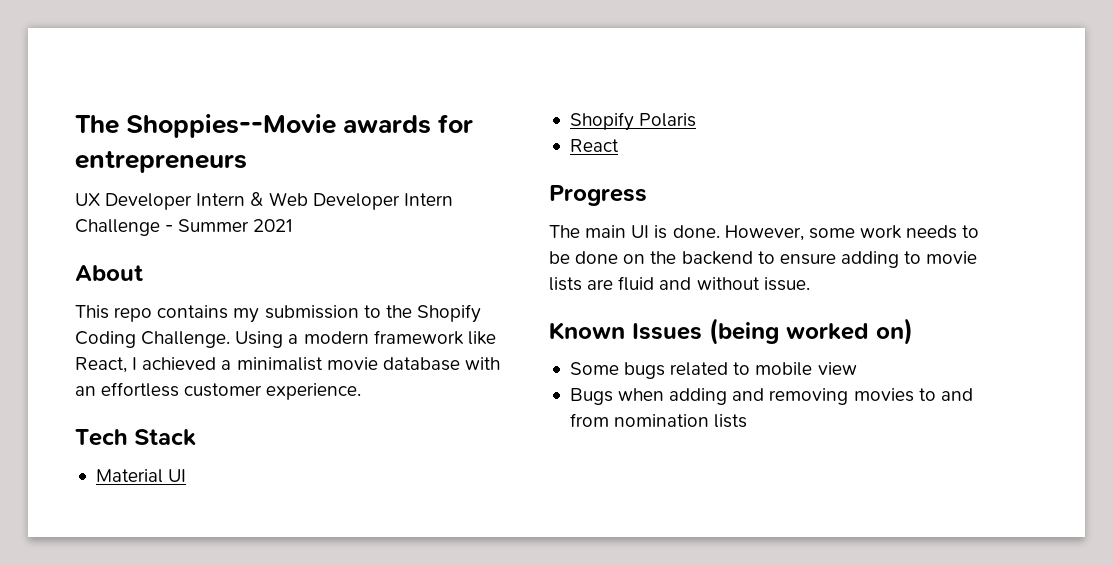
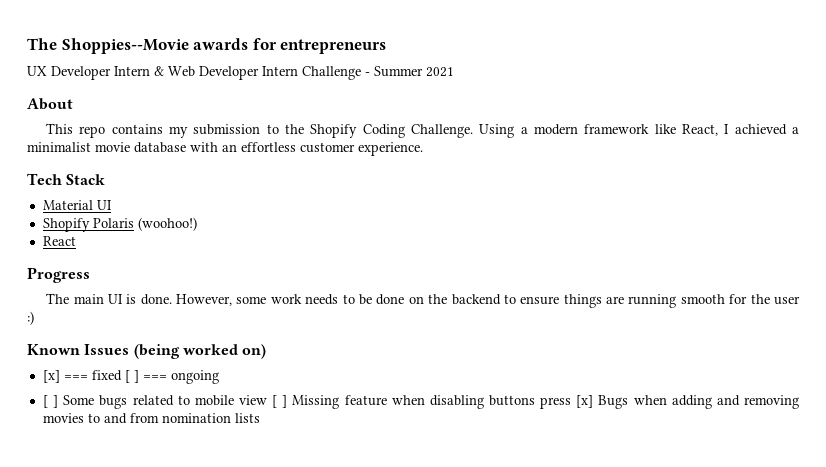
- Shopify Polaris
+ Shopify Polaris (woohoo!)
- However, some work needs to be done on the backend to ensure adding to movie lists are fluid and without issue.
+ However, some work needs to be done on the backend to ensure things are running smooth for the user :)
- Some bugs related to mobile view
- Bugs when adding and removing movies to and from nomination lists
+ [x] === fixed [ ] === ongoing
+ [ ] Some bugs related to mobile view [ ] Missing feature when disabling buttons press [x] Bugs when adding and removing movies to and from nomination lists

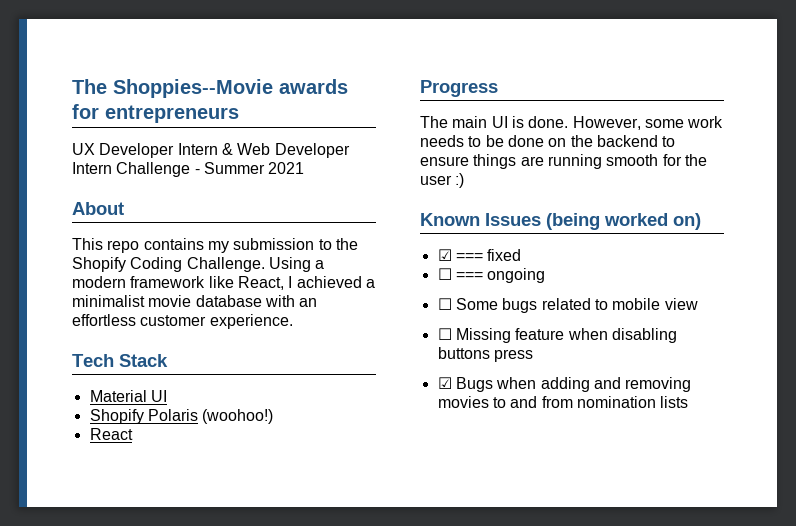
- [x] === fixed [ ] === ongoing
+ ☑ === fixed
+ ☐ === ongoing
- [ ] Some bugs related to mobile view [ ] Missing feature when disabling buttons press [x] Bugs when adding and removing movies to and from nomination lists
+ ☐ Some bugs related to mobile view
+ ☐ Missing feature when disabling buttons press
+ ☑ Bugs when adding and removing movies to and from nomination lists

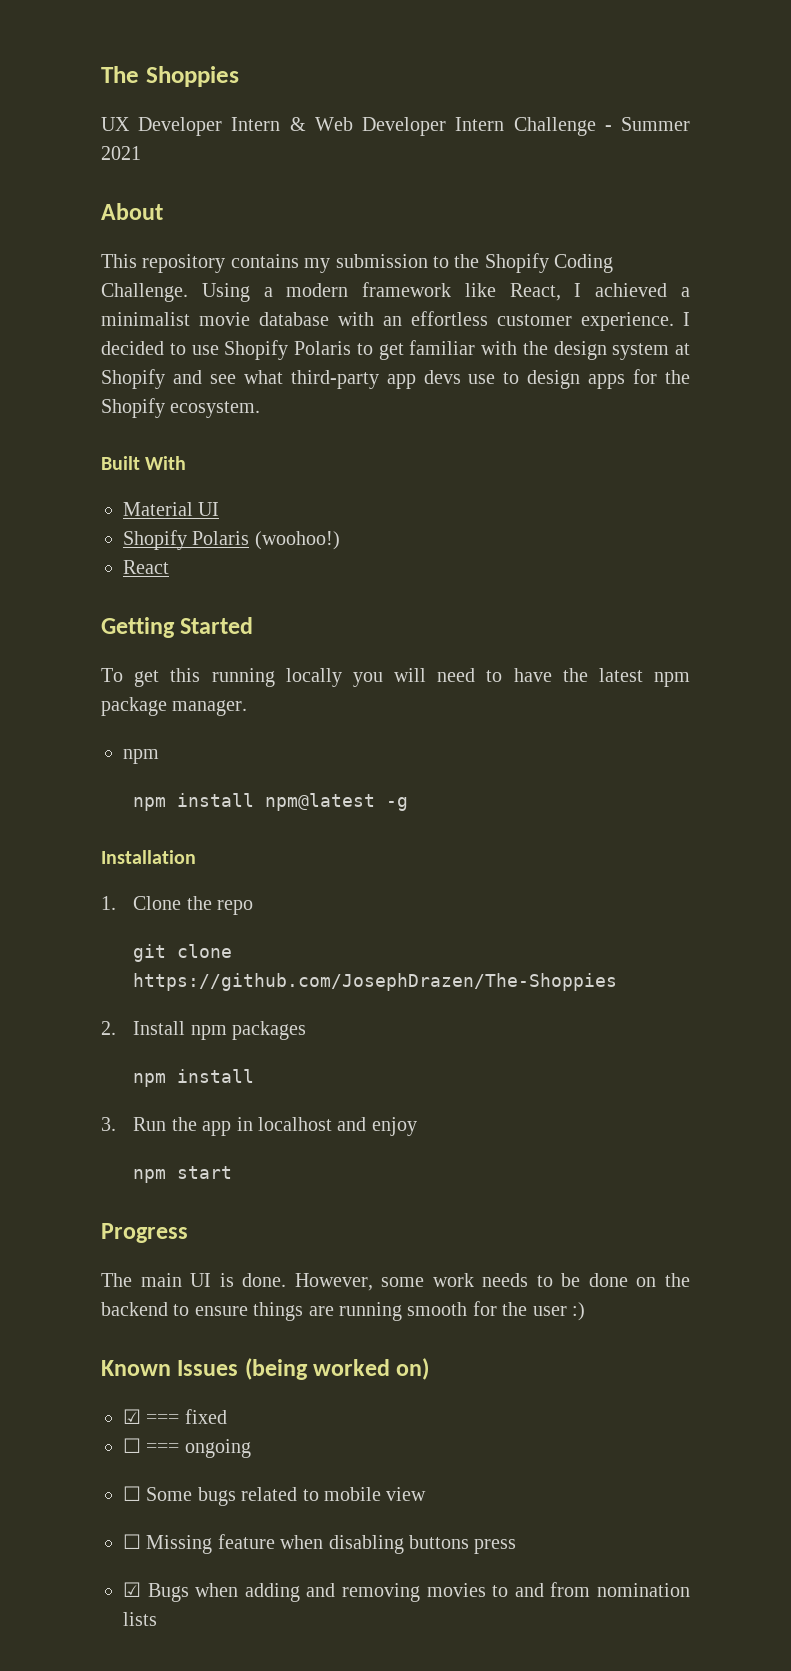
- The Shoppies--Movie awards for entrepreneurs
+ The Shoppies
- This repo contains my submission to the Shopify Coding Challenge.
+ This repository contains my submission to the Shopify Coding Challenge.
- Using a modern framework like React, I achieved a minimalist movie database with an effortless customer experience.
- Tech Stack
+ Using a modern framework like React, I achieved a minimalist movie database with an effortless customer experience. I decided to use Shopify Polaris to get familiar with the design system at Shopify and see what third-party app devs use to design apps for the Shopify ecosystem.
+ Built With
+ Getting Started
+ To get this running locally you will need to have the latest npm package manager.
+ npm
+ npm install npm@latest -g
+ Installation
+ 1. Clone the repo
+ git clone https://github.com/JosephDrazen/The-Shoppies
+ 2. Install npm packages
+ npm install
+ 3. Run the app in localhost and enjoy
+ npm start

